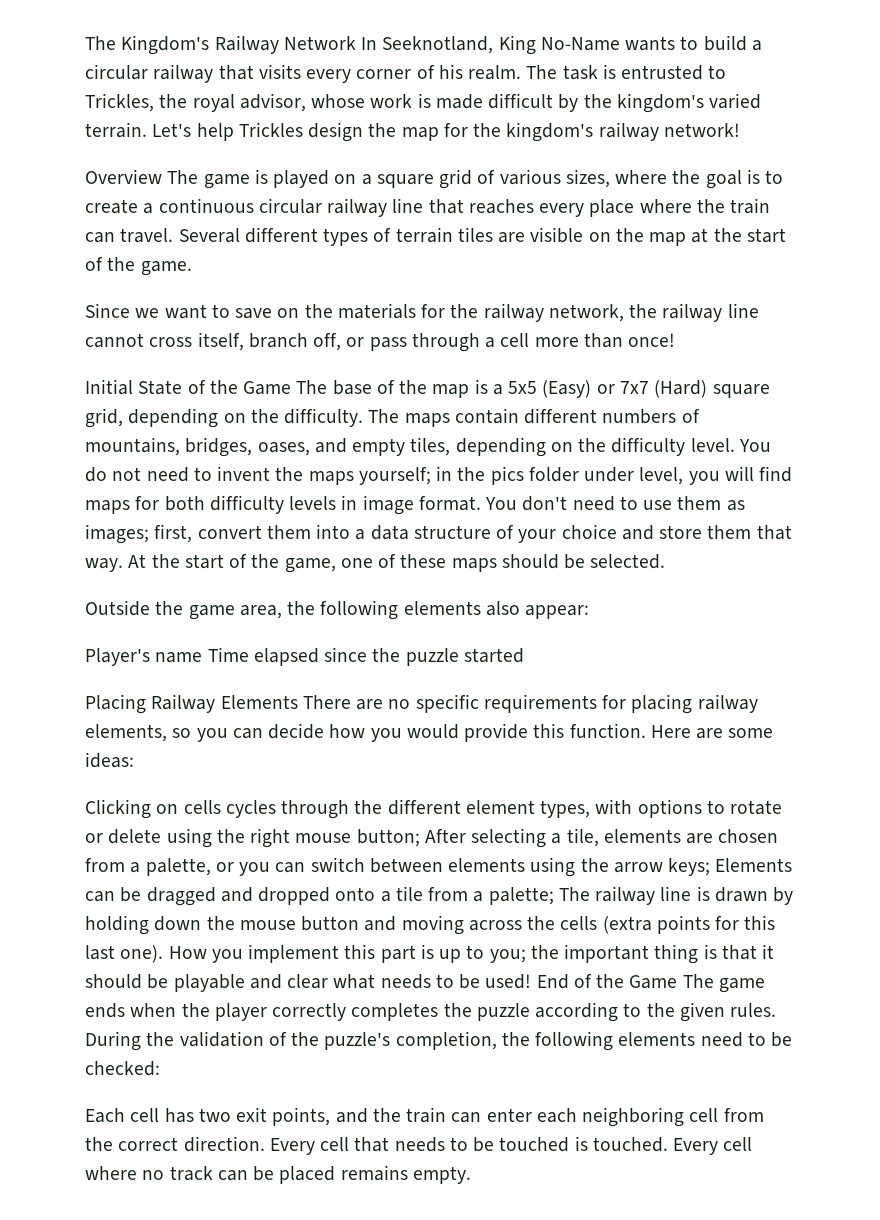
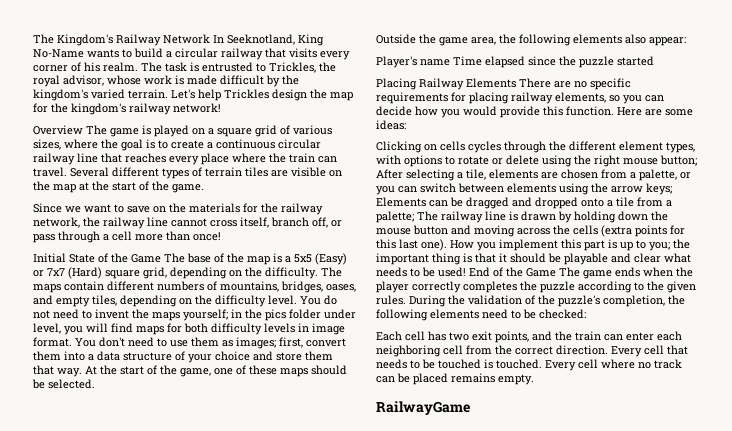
+ RailwayGame

